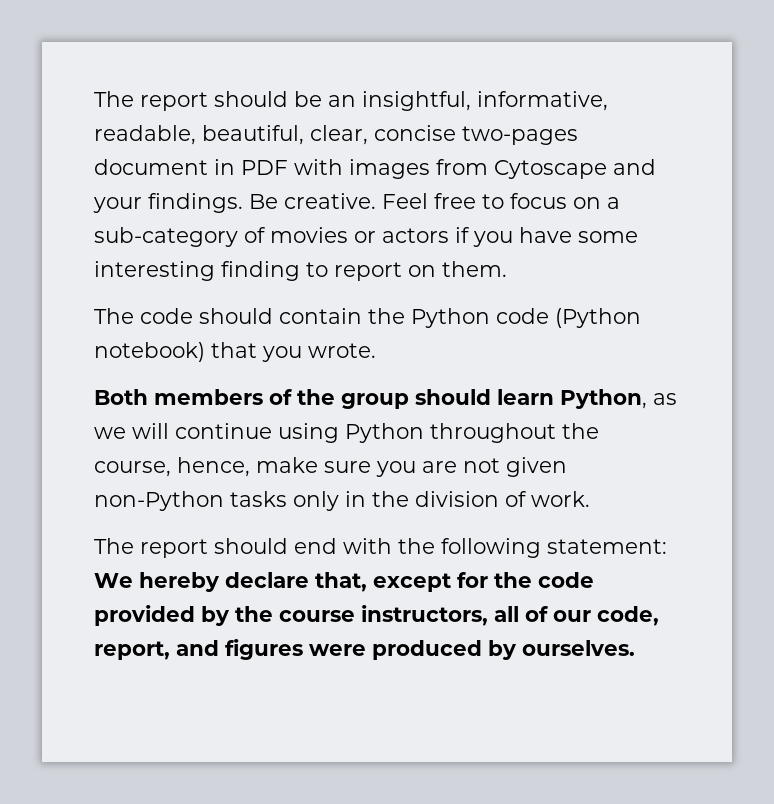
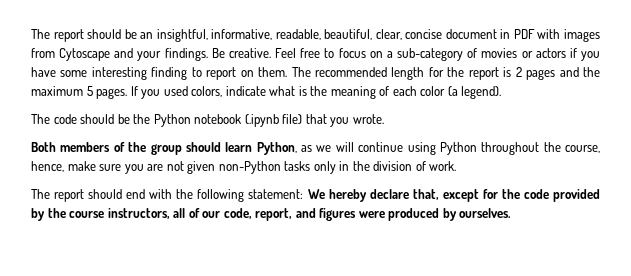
- The report should be an insightful, informative, readable, beautiful, clear, concise two-pages document in PDF with images from Cytoscape and your findings.
+ The report should be an insightful, informative, readable, beautiful, clear, concise document in PDF with images from Cytoscape and your findings.
+ The recommended length for the report is 2 pages and the maximum 5 pages. If you used colors, indicate what is the meaning of each color (a legend).
- The code should contain the Python code (Python notebook) that you wrote.
+ The code should be the Python notebook (.ipynb file) that you wrote.

